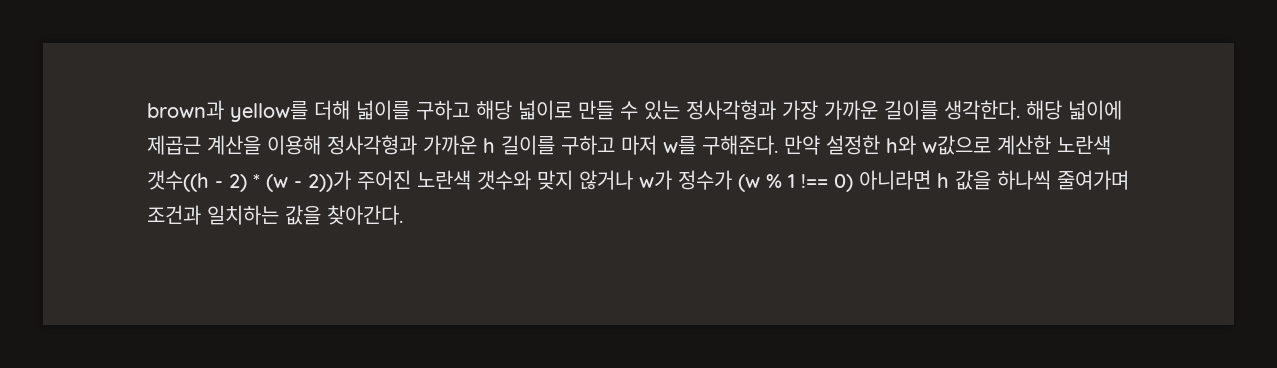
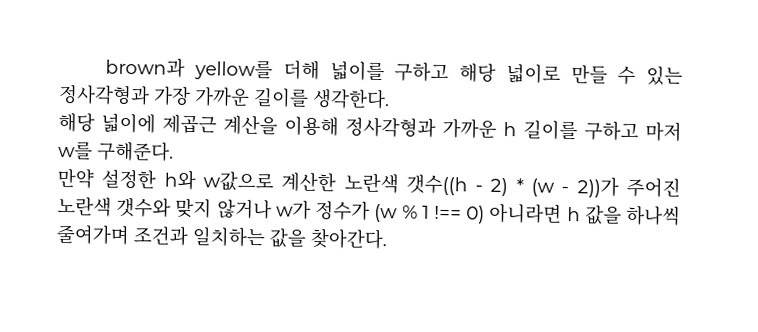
- brown과 yellow를 더해 넓이를 구하고 해당 넓이로 만들 수 있는 정사각형과 가장 가까운 길이를 생각한다. 해당 넓이에 제곱근 계산을 이용해 정사각형과 가까운 h 길이를 구하고 마저 w를 구해준다. 만약 설정한 h와 w값으로 계산한 노란색 갯수((h - 2) * (w - 2))가 주어진 노란색 갯수와 맞지 않거나 w가 정수가 (w % 1 !== 0) 아니라면 h 값을 하나씩 줄여가며 조건과 일치하는 값을 찾아간다.
+ brown과 yellow를 더해 넓이를 구하고 해당 넓이로 만들 수 있는 정사각형과 가장 가까운 길이를 생각한다.
+ 해당 넓이에 제곱근 계산을 이용해 정사각형과 가까운 h 길이를 구하고 마저 w를 구해준다.
+ 만약 설정한 h와 w값으로 계산한 노란색 갯수((h - 2) * (w - 2))가 주어진 노란색 갯수와 맞지 않거나 w가 정수가 (w % 1 !== 0) 아니라면 h 값을 하나씩 줄여가며 조건과 일치하는 값을 찾아간다.

